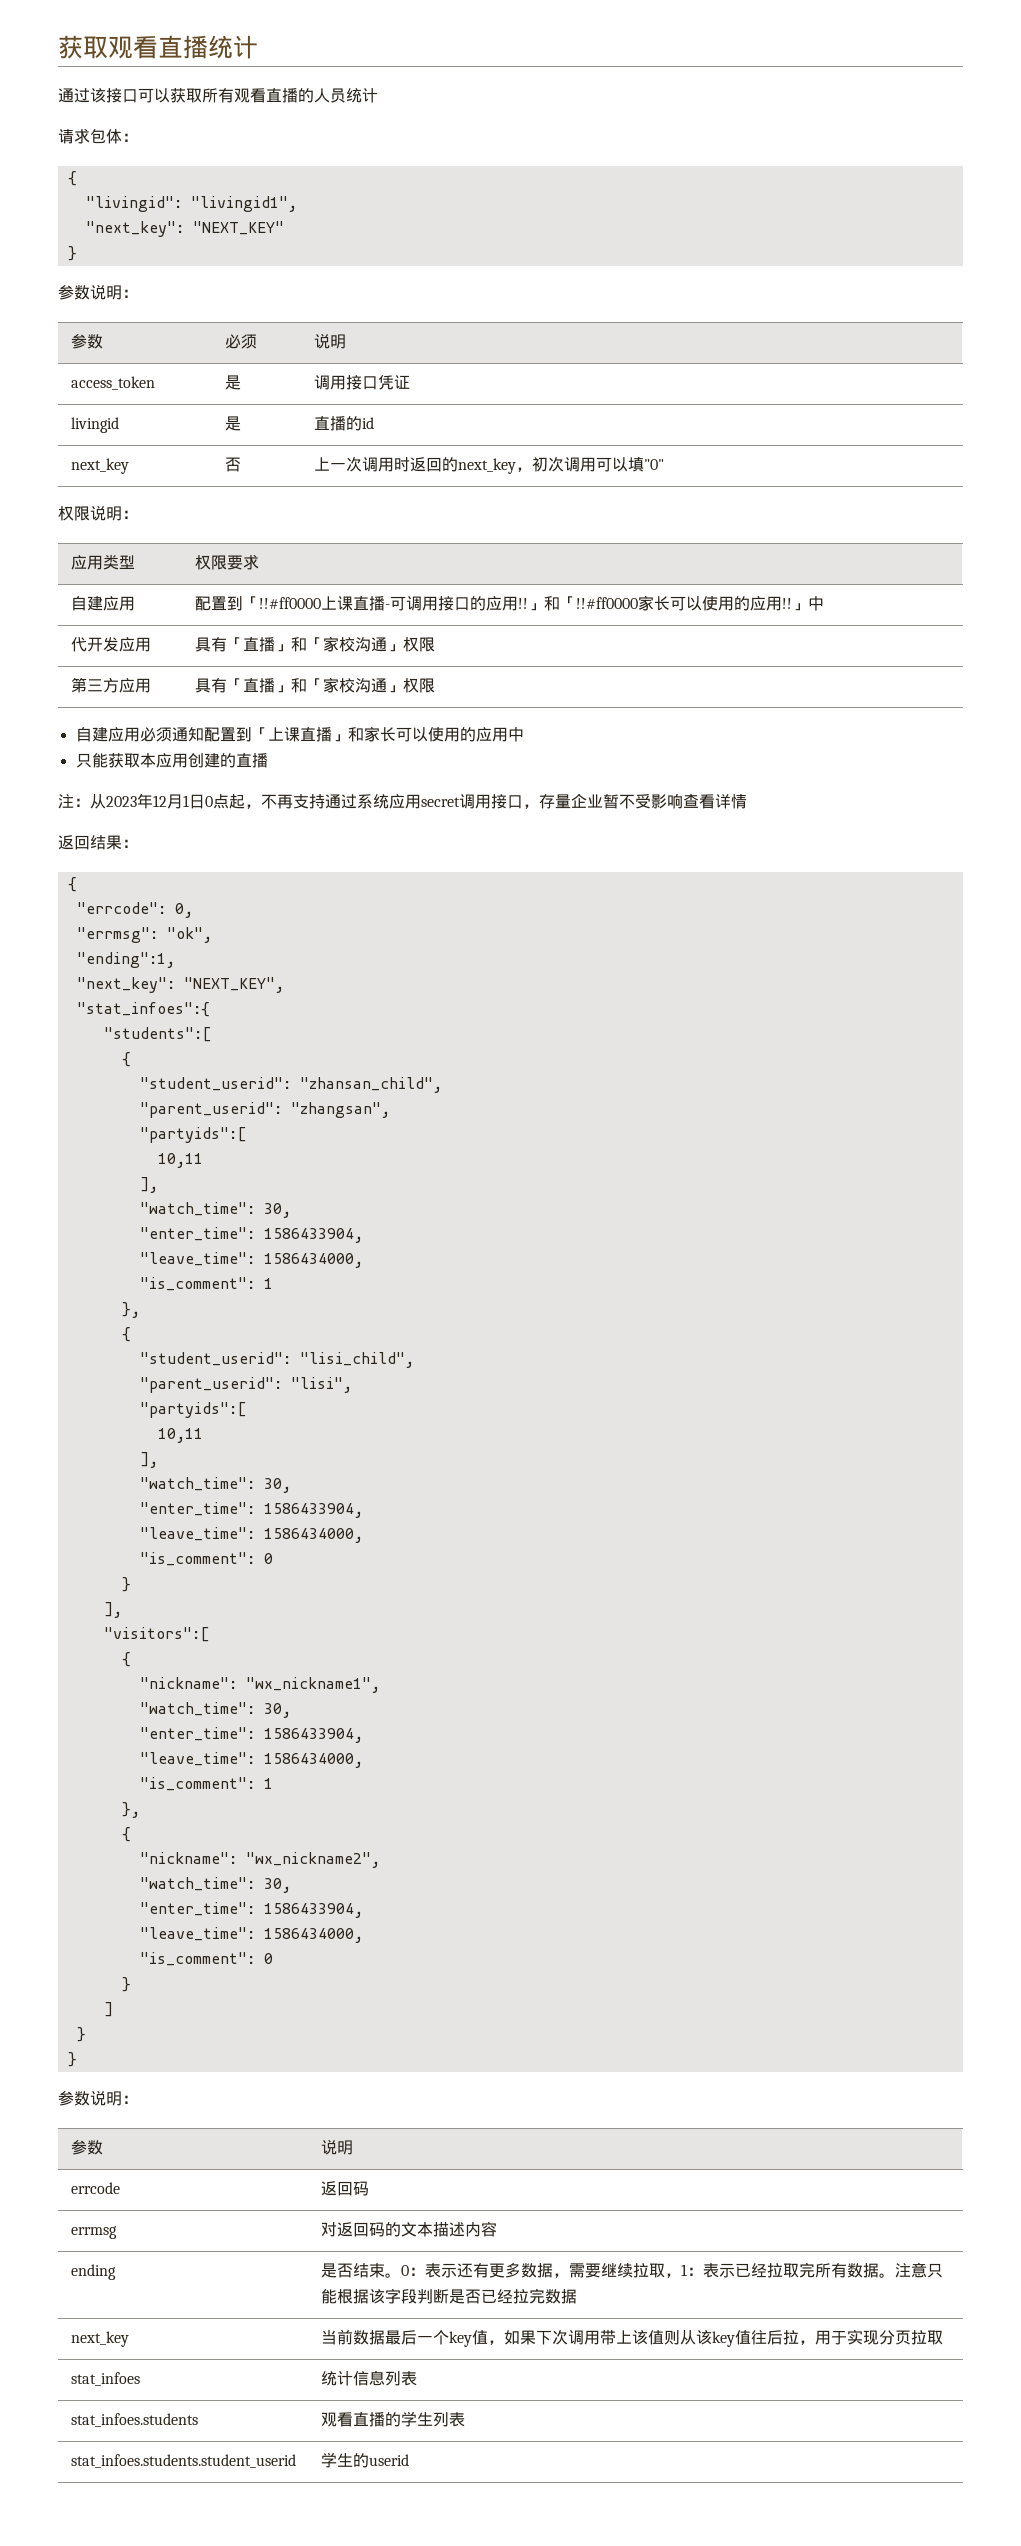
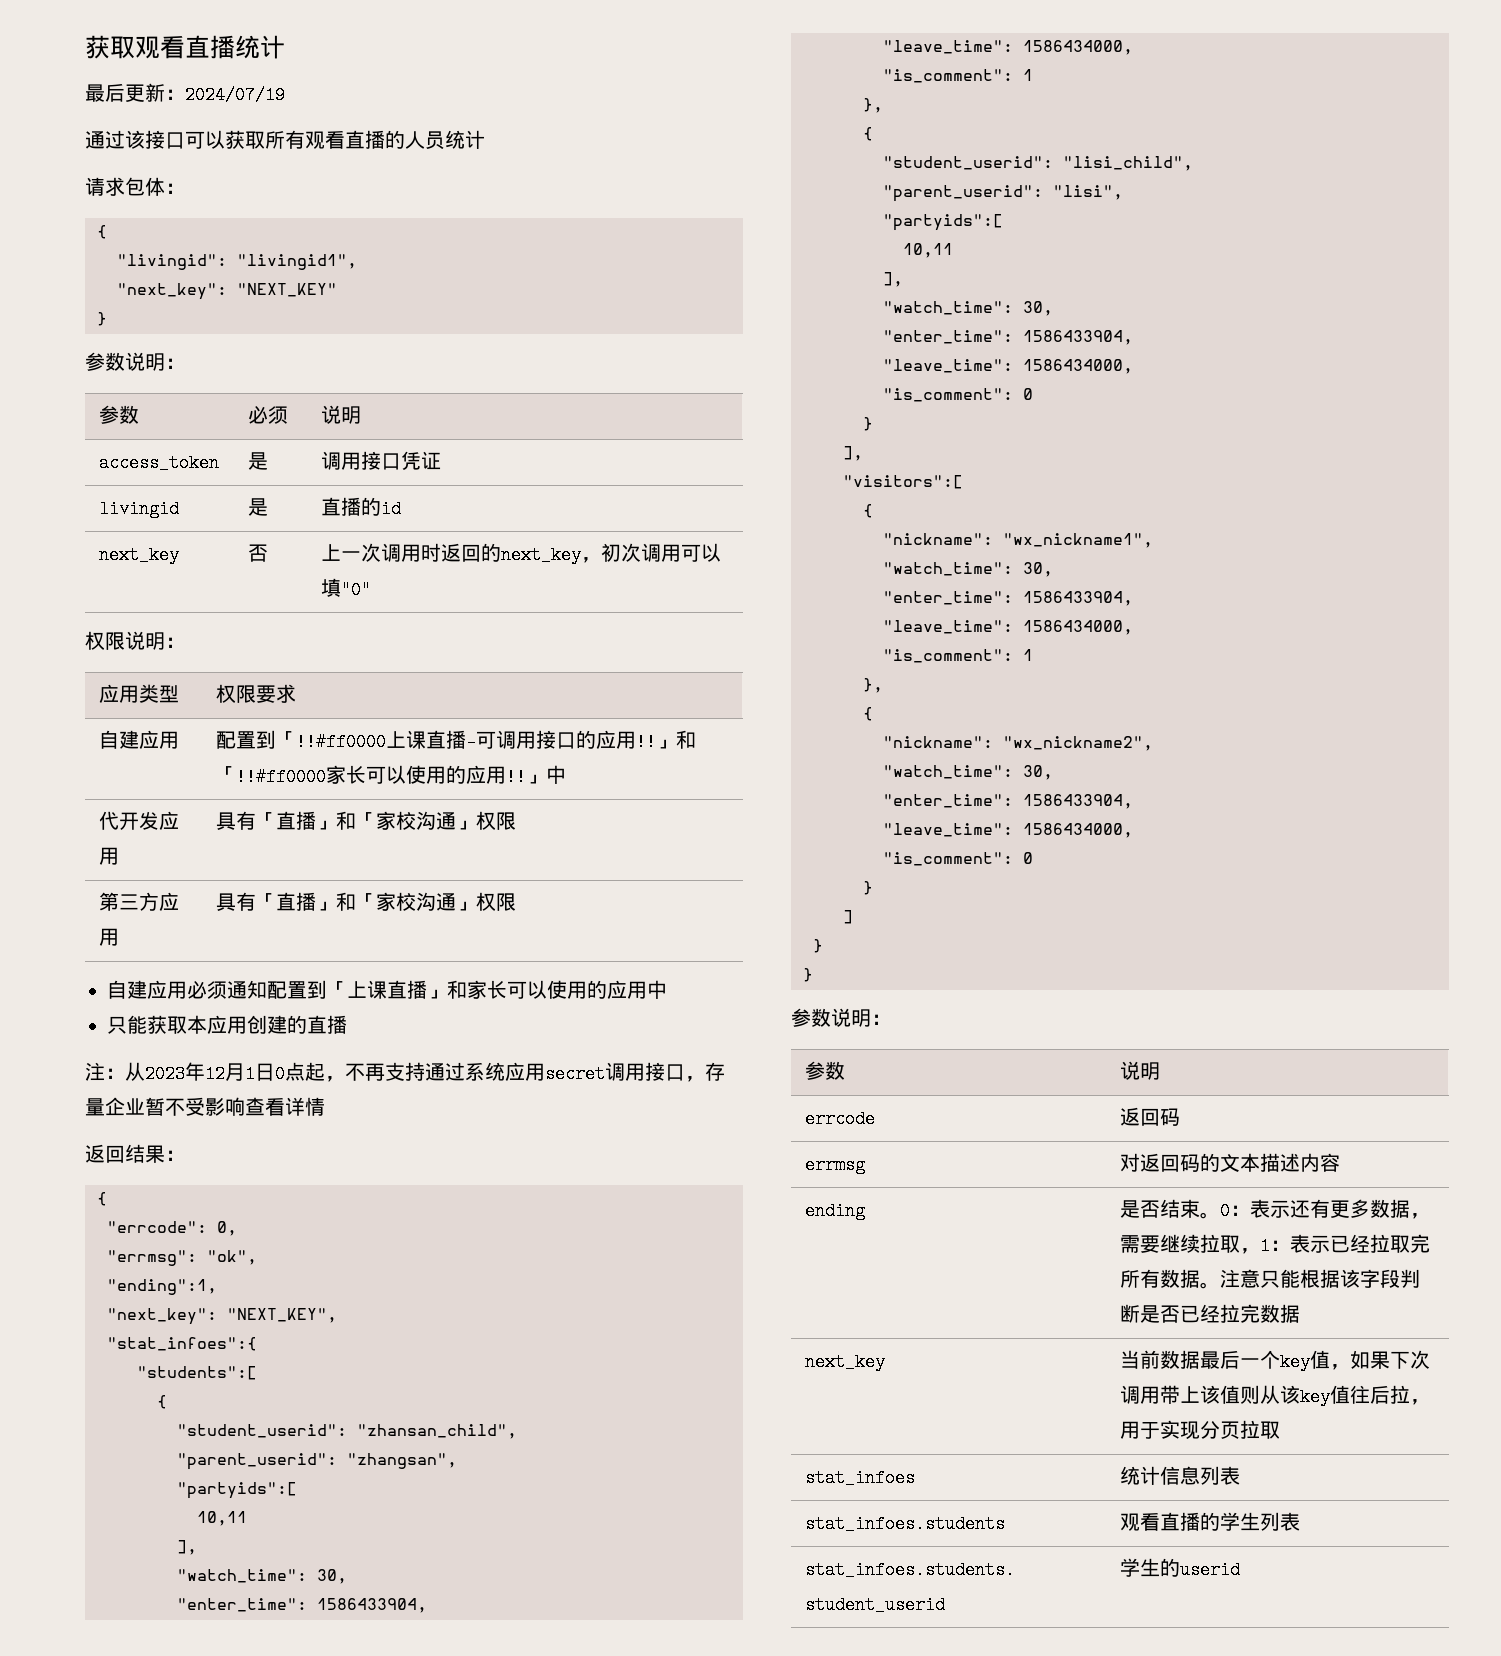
+ 最后更新：2024/07/19

